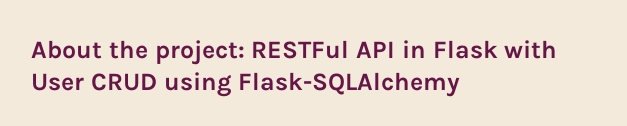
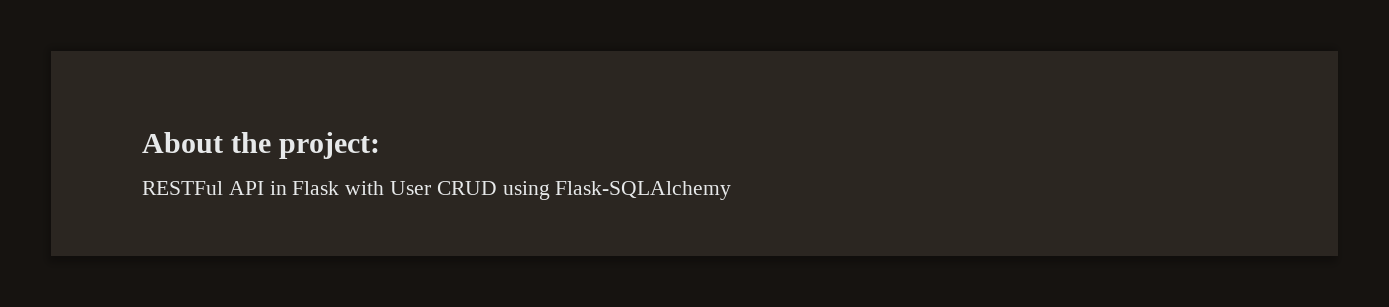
- About the project: RESTFul API in Flask with User CRUD using Flask-SQLAlchemy
+ About the project:
+ RESTFul API in Flask with User CRUD using Flask-SQLAlchemy

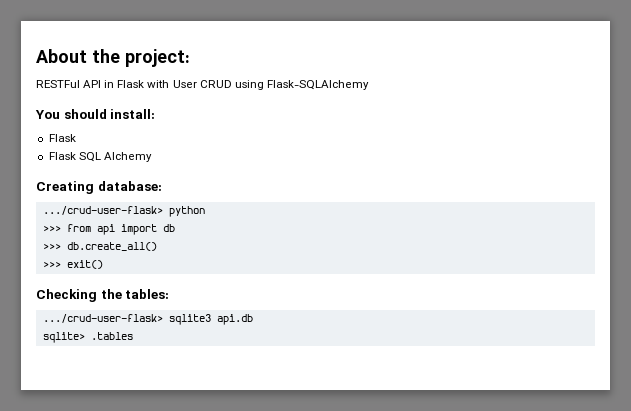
+ You should install:
+ Flask
+ Flask SQL Alchemy
+ Creating database:
+ .../crud-user-flask> python
+ >>> from api import db
+ >>> db.create_all()
+ >>> exit()
+ Checking the tables:
+ .../crud-user-flask> sqlite3 api.db
+ sqlite> .tables

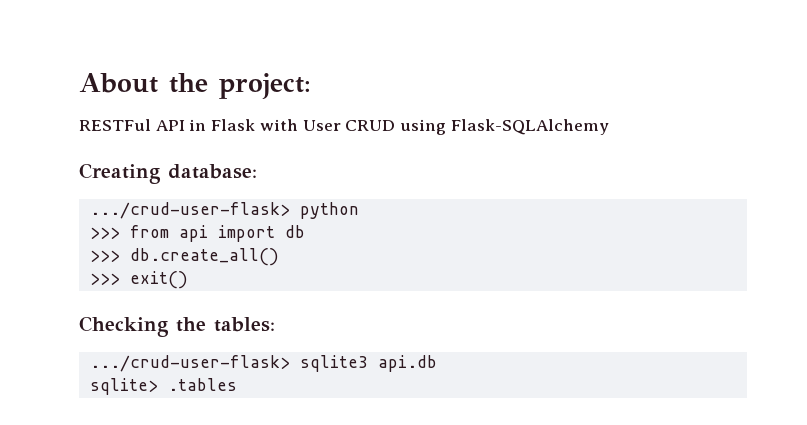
- You should install:
- Flask
- Flask SQL Alchemy

